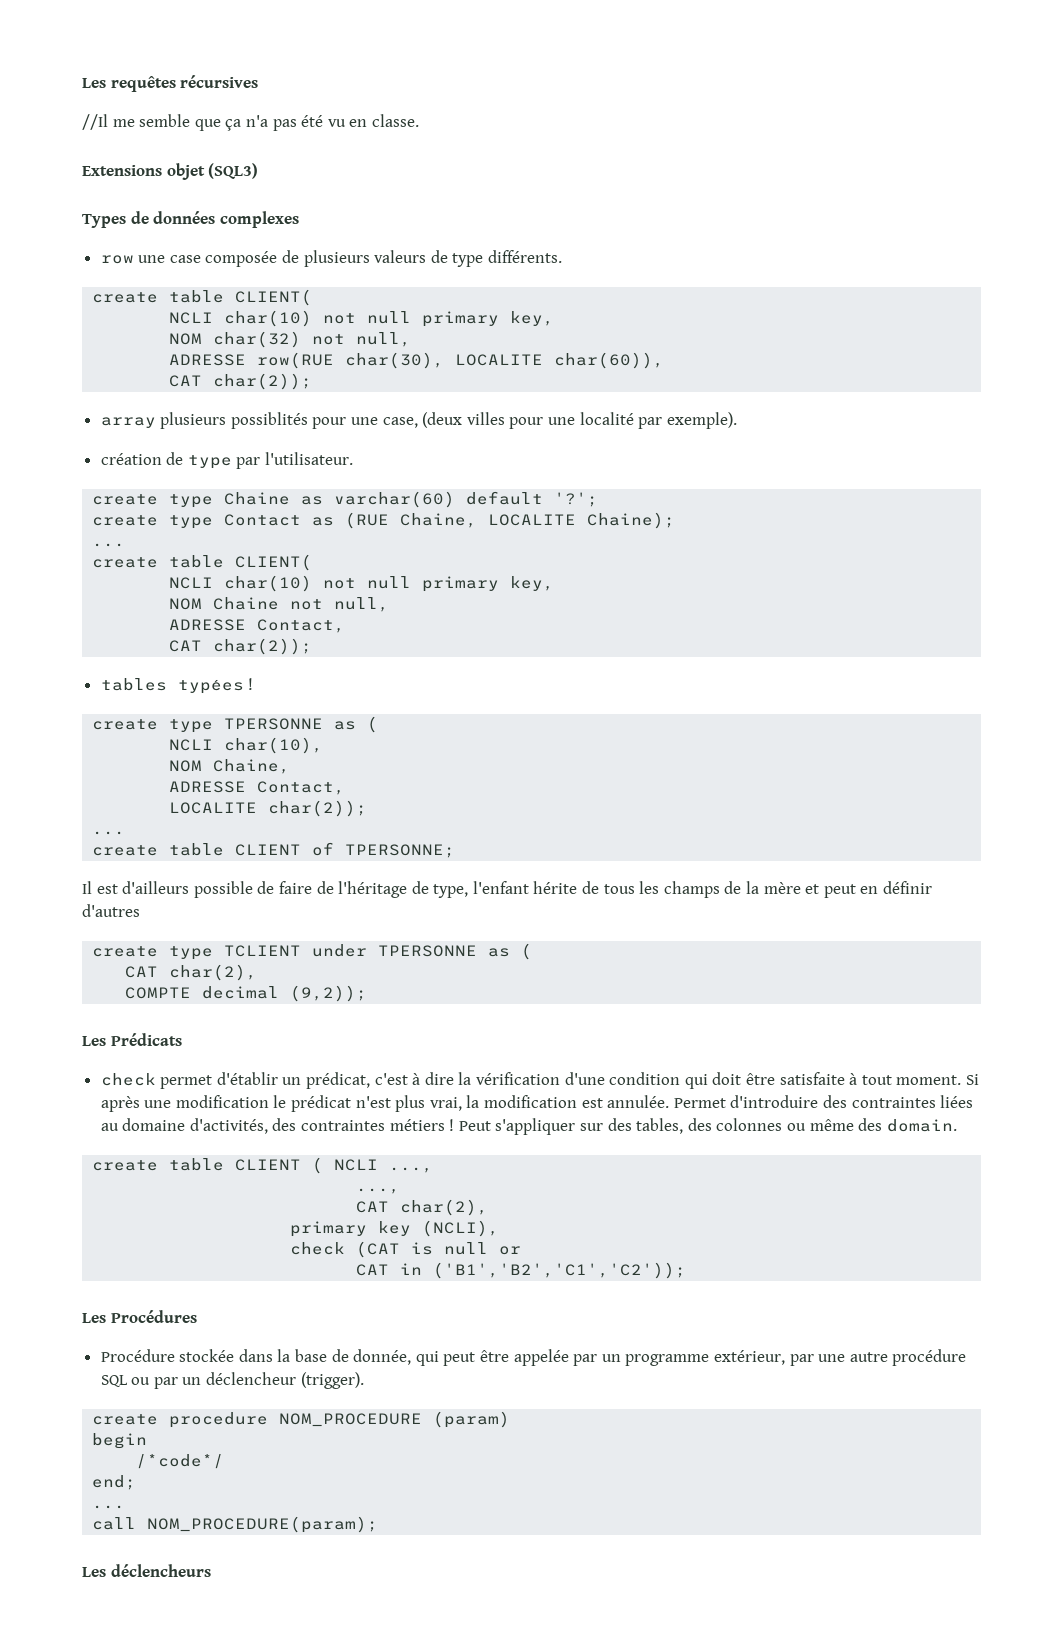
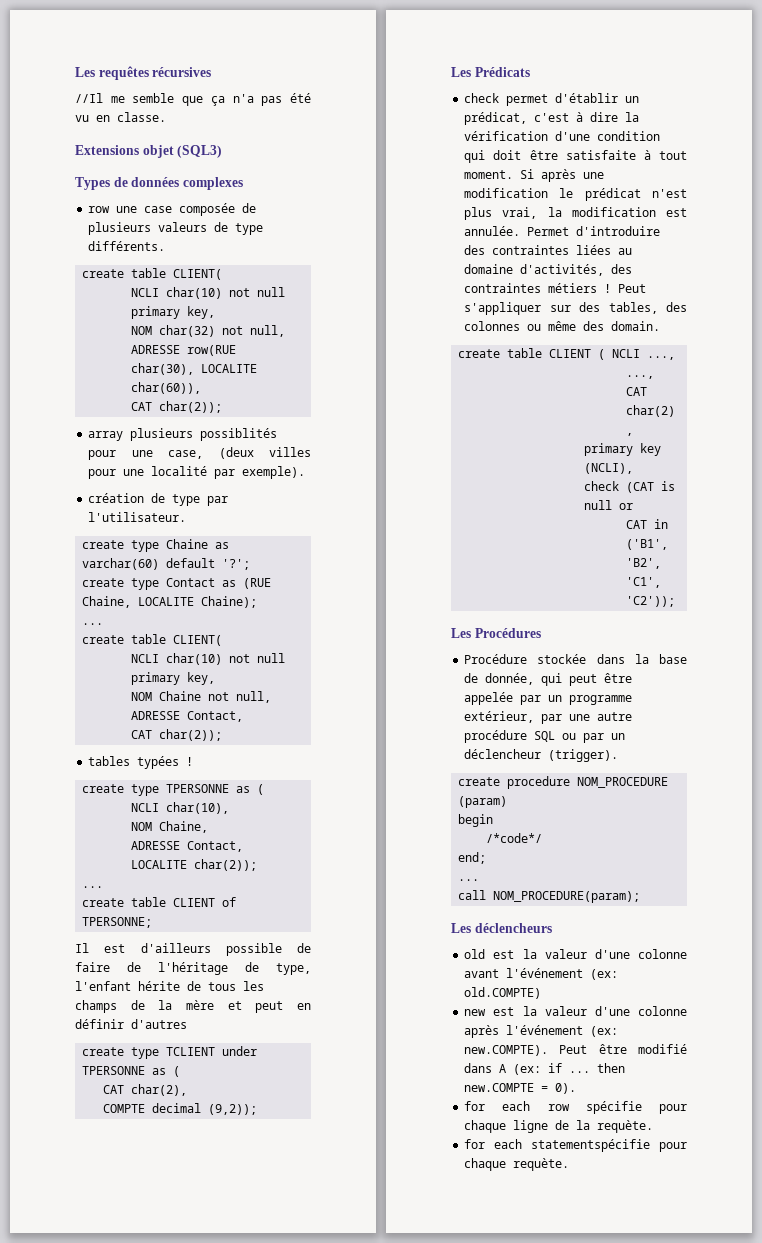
+ old est la valeur d'une colonne avant l'événement (ex: old.COMPTE)
+ new est la valeur d'une colonne après l'événement (ex: new.COMPTE). Peut être modifié dans A (ex: if ... then new.COMPTE = 0).
+ for each row spécifie pour chaque ligne de la requète.
+ for each statementspécifie pour chaque requète.

